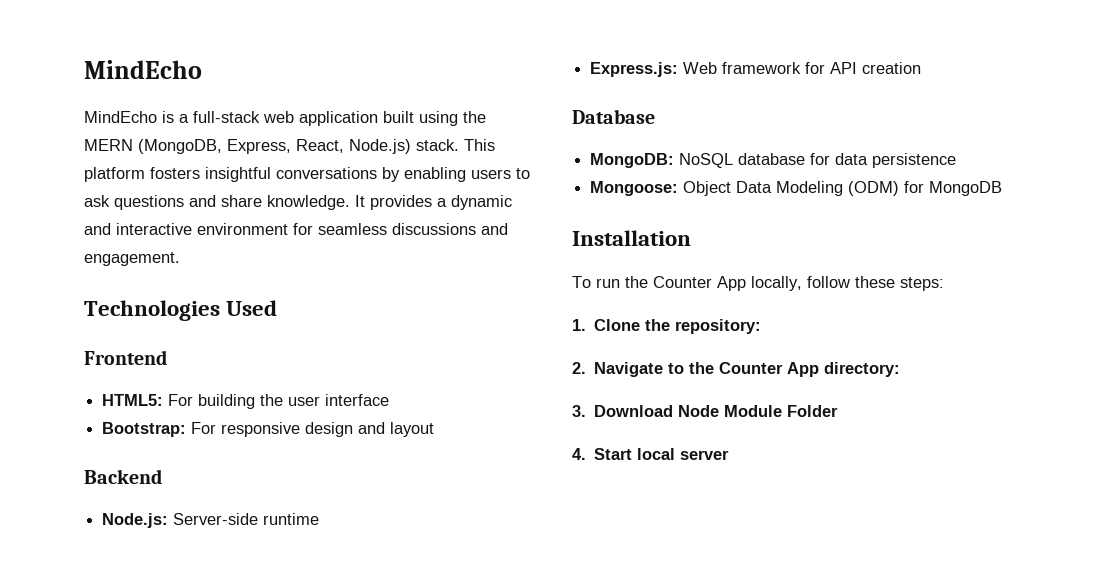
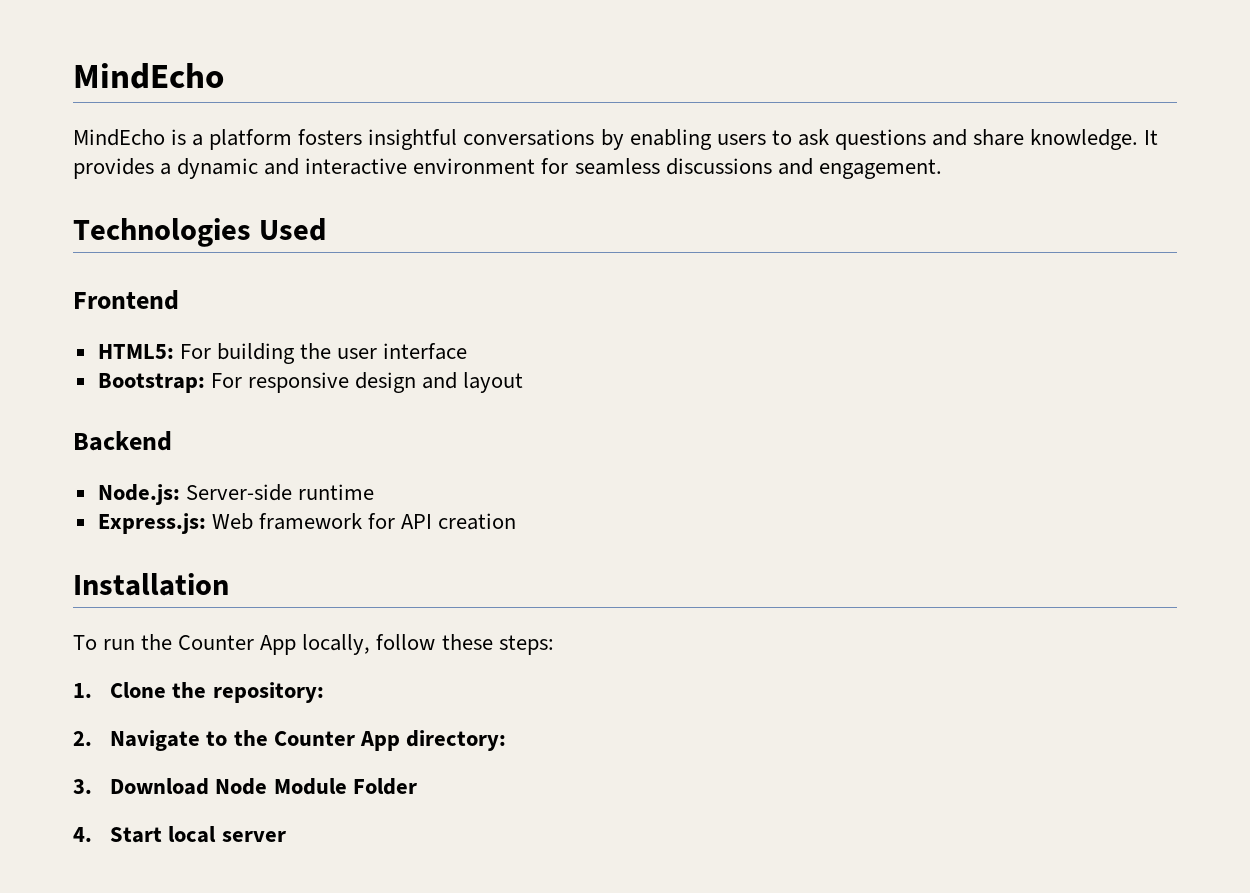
- MindEcho is a full-stack web application built using the MERN (MongoDB, Express, React, Node.js) stack. This platform fosters insightful conversations by enabling users to ask questions and share knowledge.
+ MindEcho is a platform fosters insightful conversations by enabling users to ask questions and share knowledge.
- Database
- MongoDB: NoSQL database for data persistence
- Mongoose: Object Data Modeling (ODM) for MongoDB

